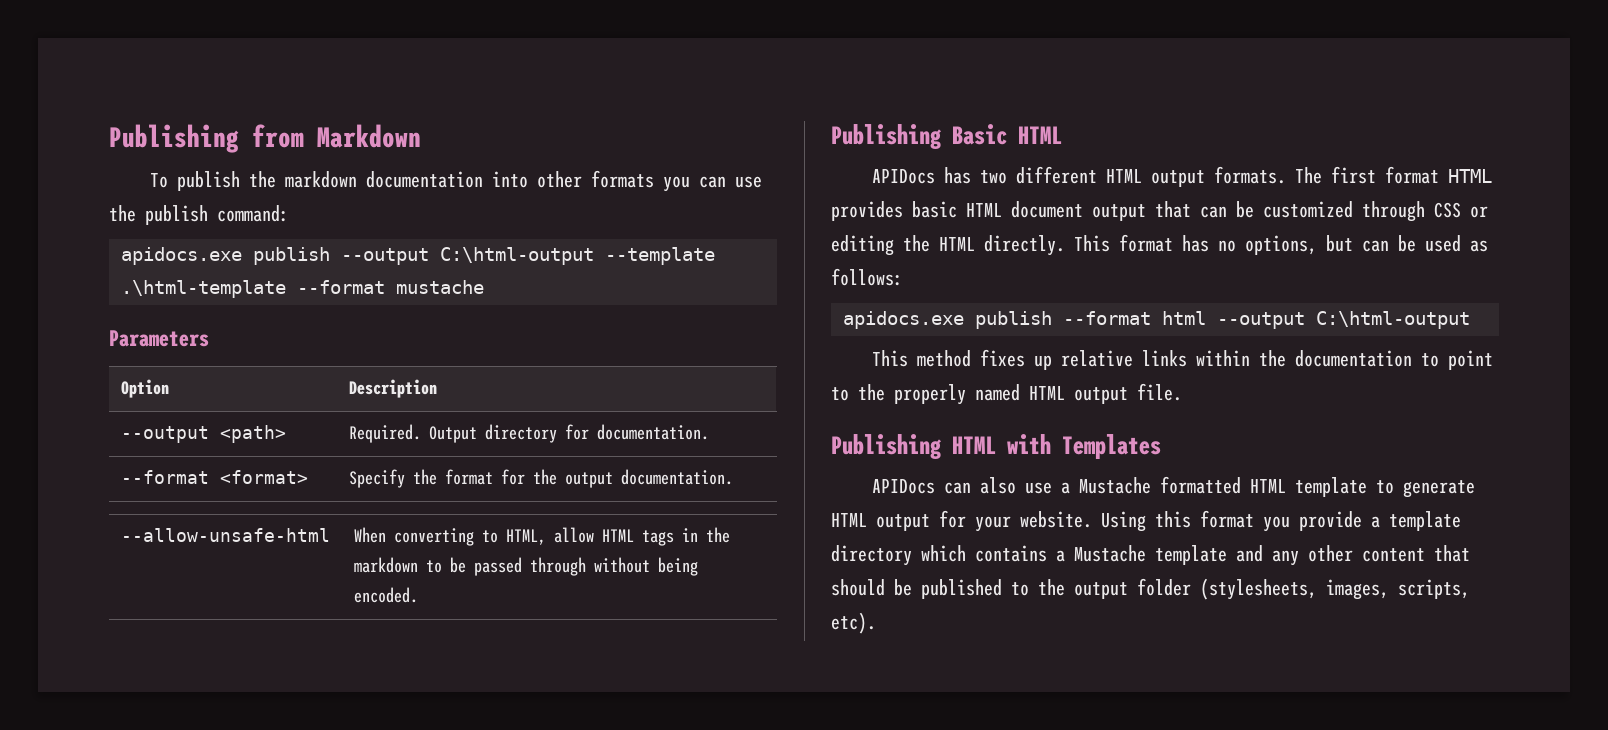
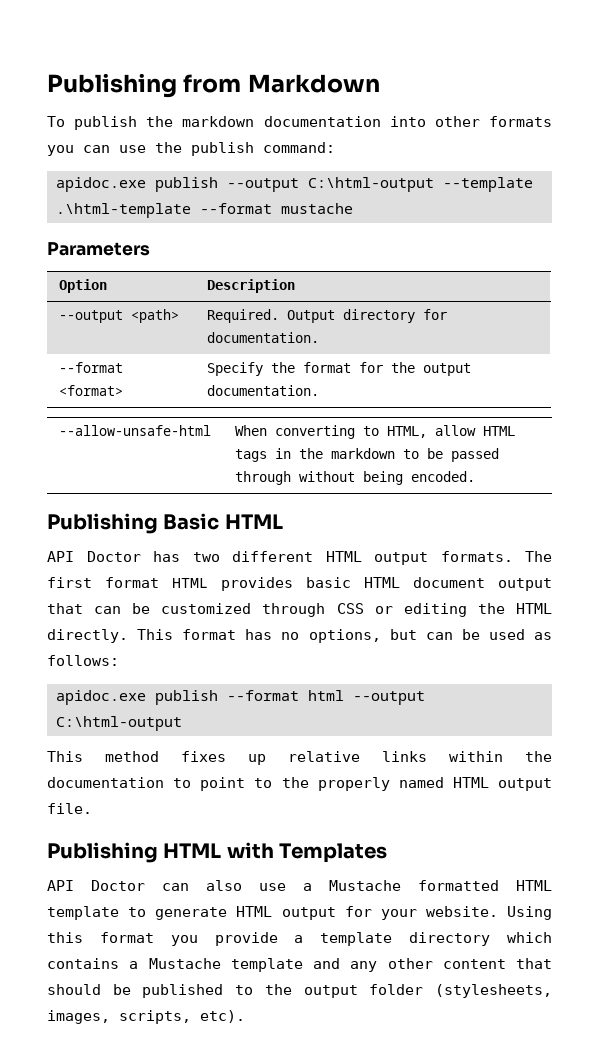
- apidocs.exe publish --output C:\html-output --template .\html-template --format mustache
+ apidoc.exe publish --output C:\html-output --template .\html-template --format mustache
- APIDocs has two different HTML output formats.
+ API Doctor has two different HTML output formats.
- apidocs.exe publish --format html --output C:\html-output
+ apidoc.exe publish --format html --output C:\html-output
- APIDocs can also use a Mustache formatted HTML template to generate HTML output for your website.
+ API Doctor can also use a Mustache formatted HTML template to generate HTML output for your website.

